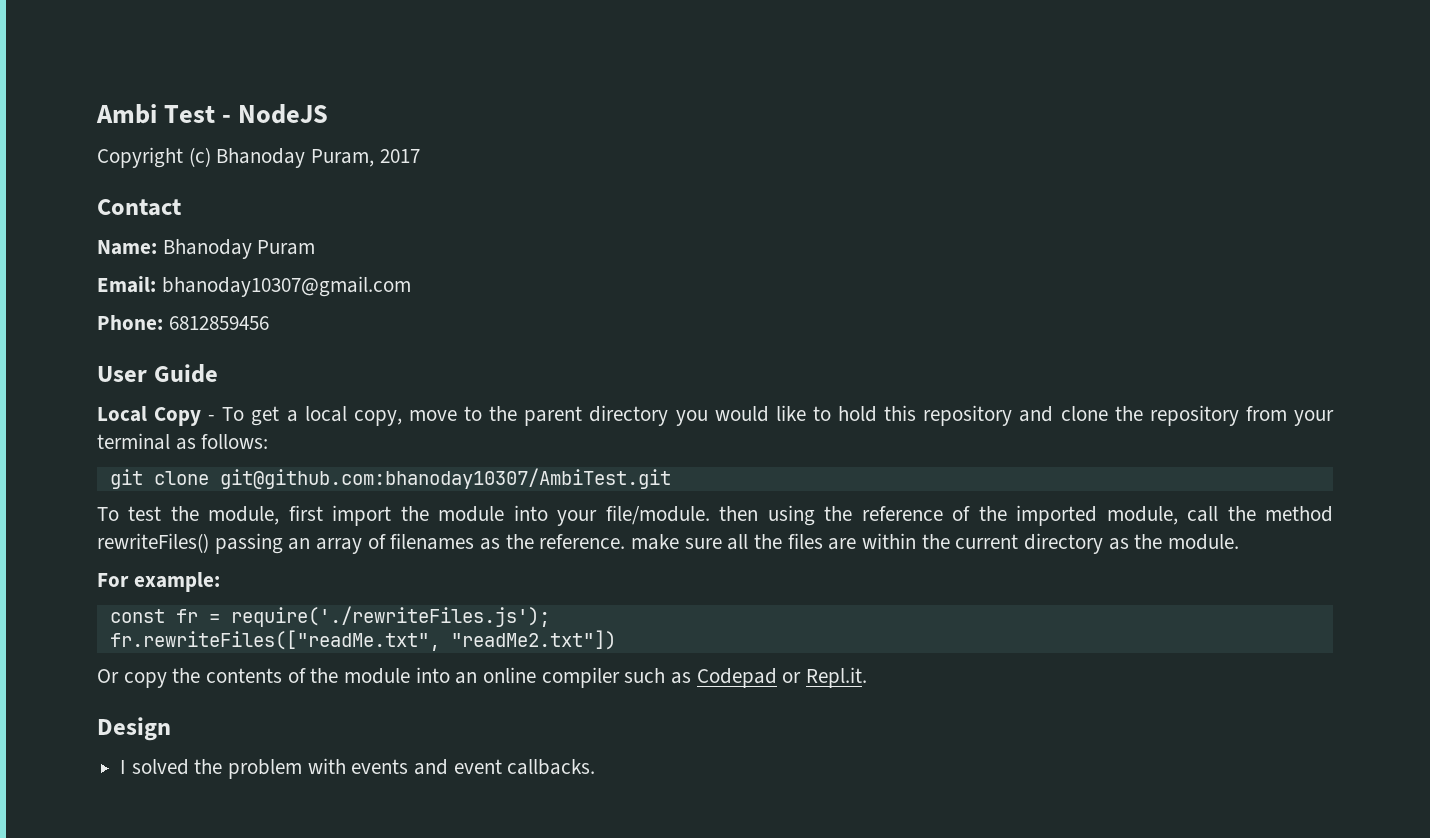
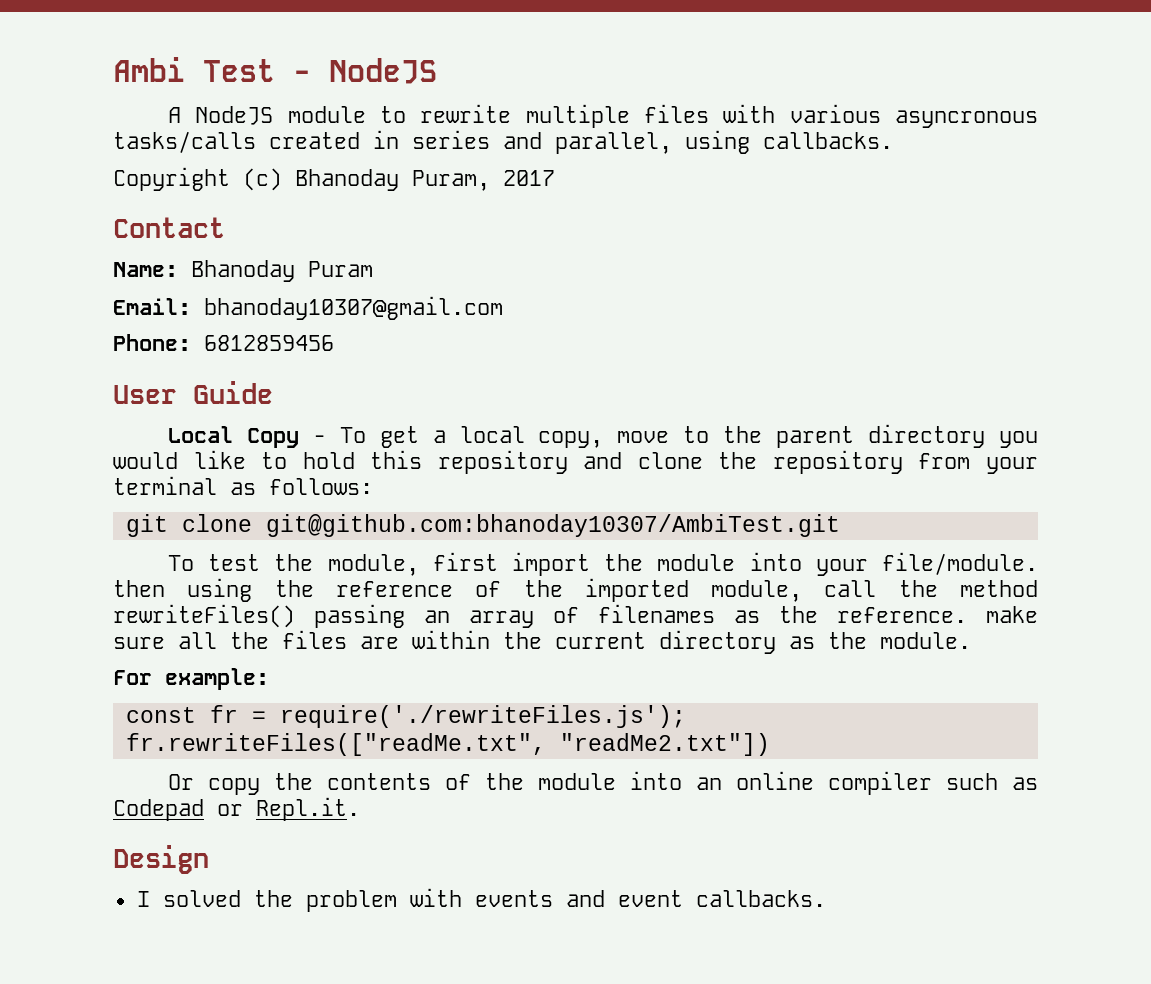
+ A NodeJS module to rewrite multiple files with various asyncronous tasks/calls created in series and parallel, using callbacks.

